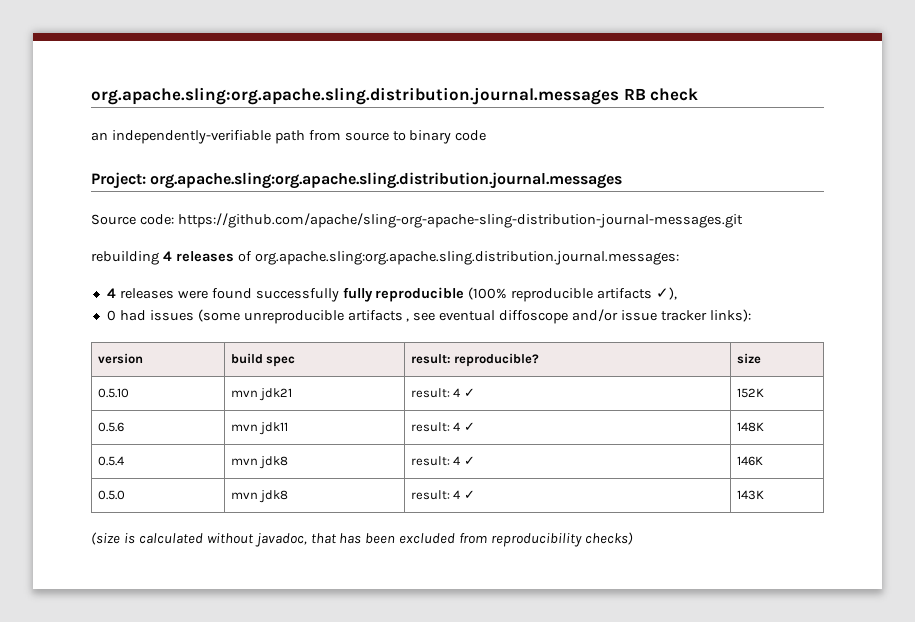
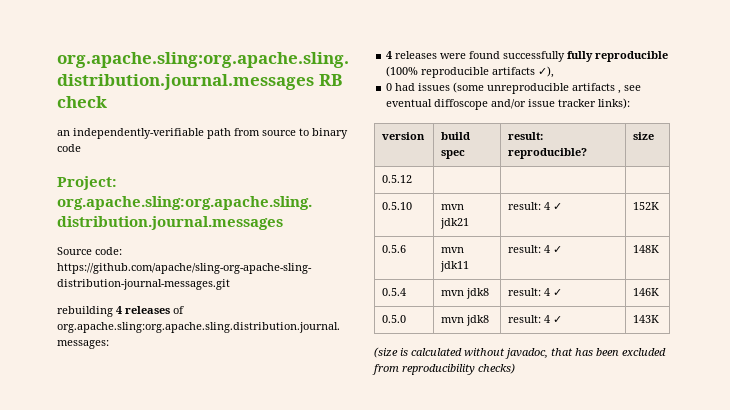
+ 0.5.12 | | |

